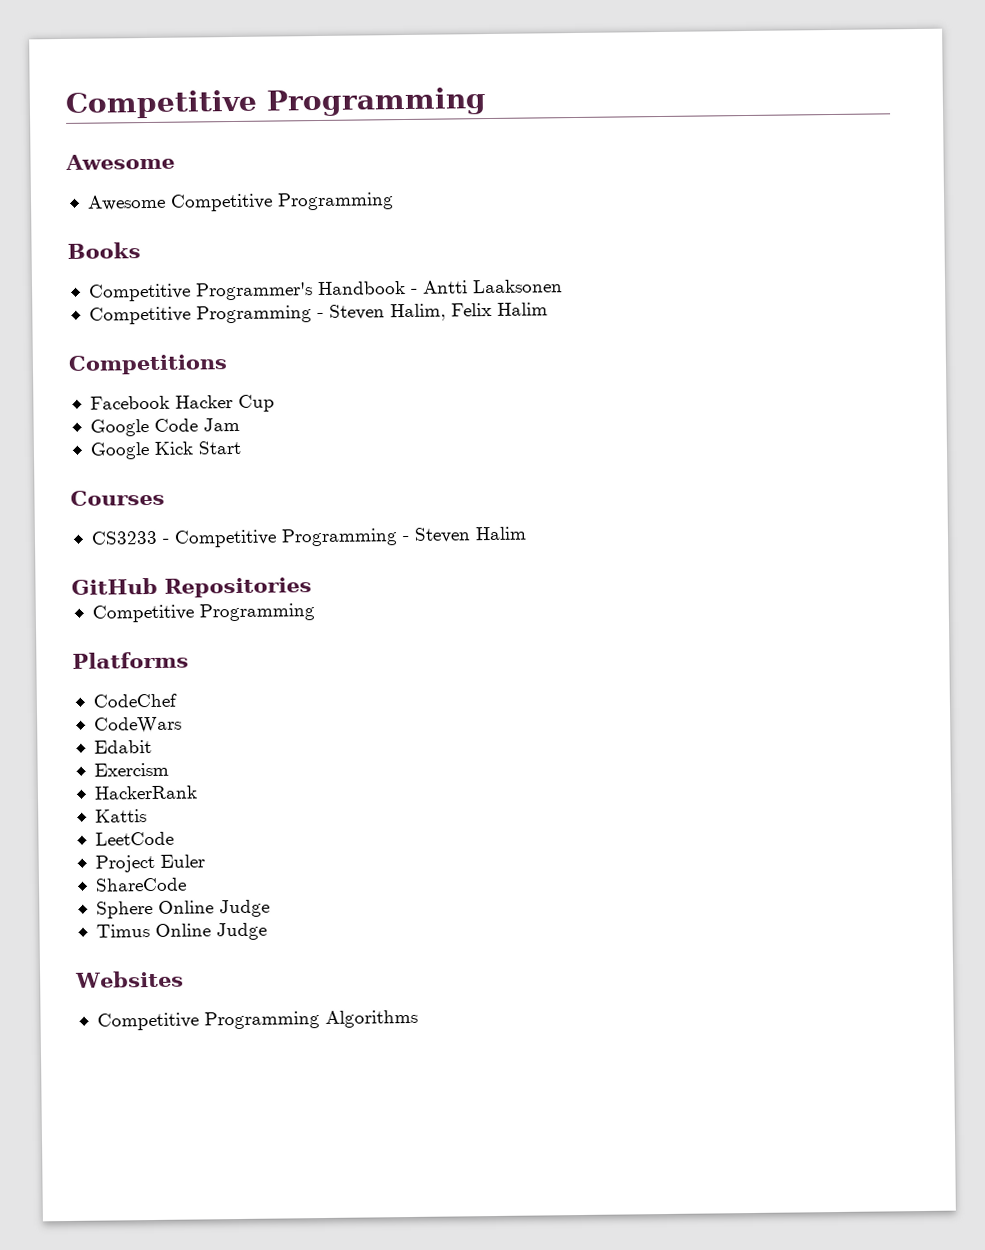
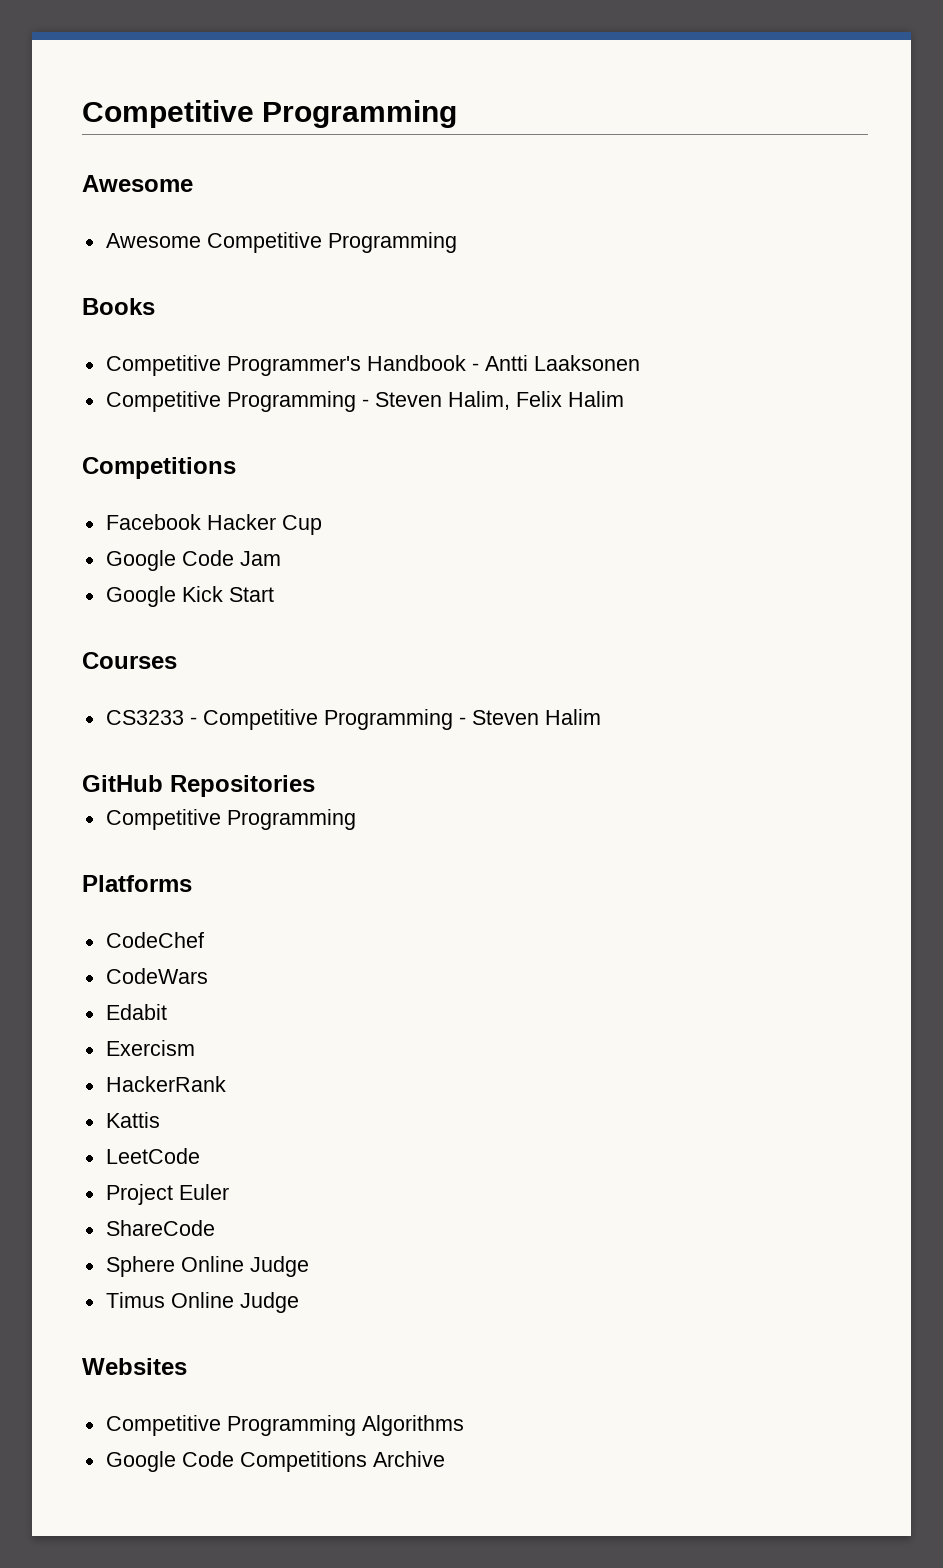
+ Google Code Competitions Archive

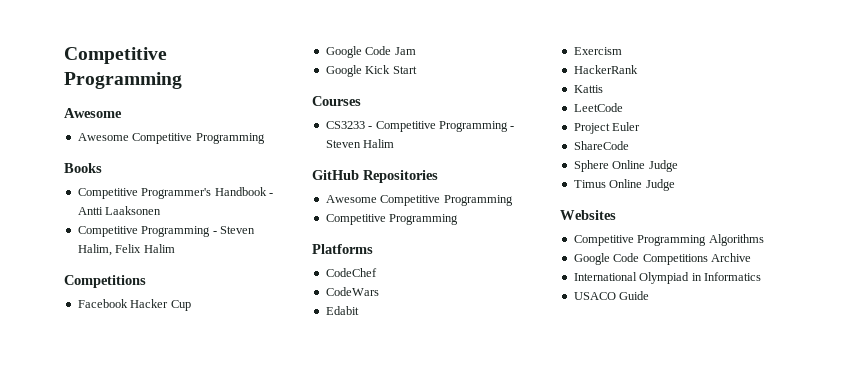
  GitHub Repositories
+ Awesome Competitive Programming
+ International Olympiad in Informatics
+ USACO Guide

